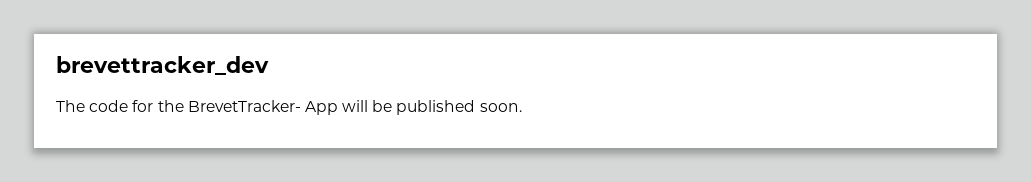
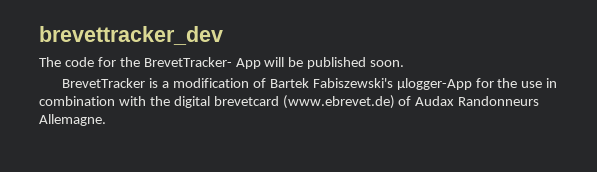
+ BrevetTracker is a modification of Bartek Fabiszewski's µlogger-App for the use in combination with the digital brevetcard (www.ebrevet.de) of Audax Randonneurs Allemagne.

